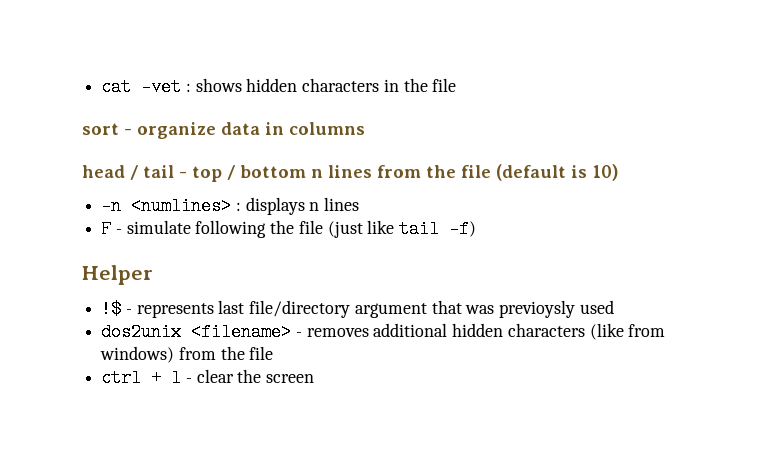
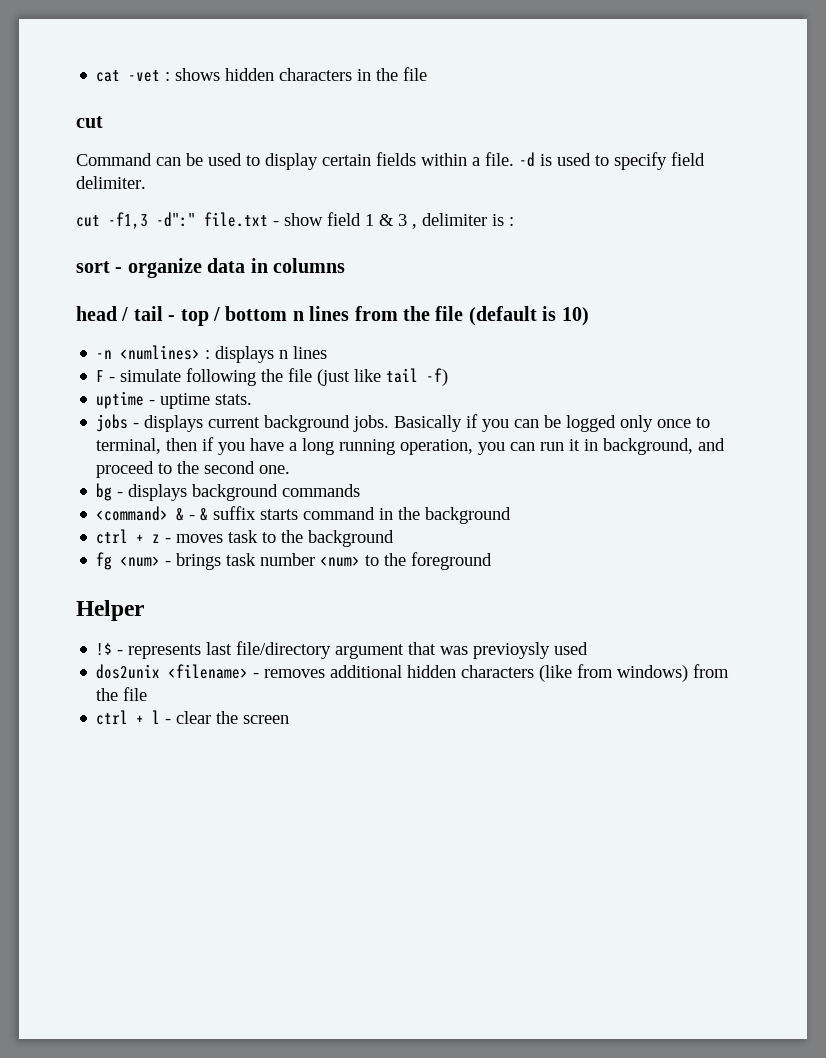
  cat -vet : shows hidden characters in the file
+ cut
+ Command can be used to display certain fields within a file. -d is used to specify field delimiter.
+ cut -f1,3 -d":" file.txt - show field 1 & 3 , delimiter is :
+ uptime - uptime stats.
+ jobs - displays current background jobs. Basically if you can be logged only once to terminal, then if you have a long running operation, you can run it in background, and proceed to the second one.
+ bg - displays background commands
+ <command> & - & suffix starts command in the background
+ ctrl + z - moves task to the background
+ fg <num> - brings task number <num> to the foreground

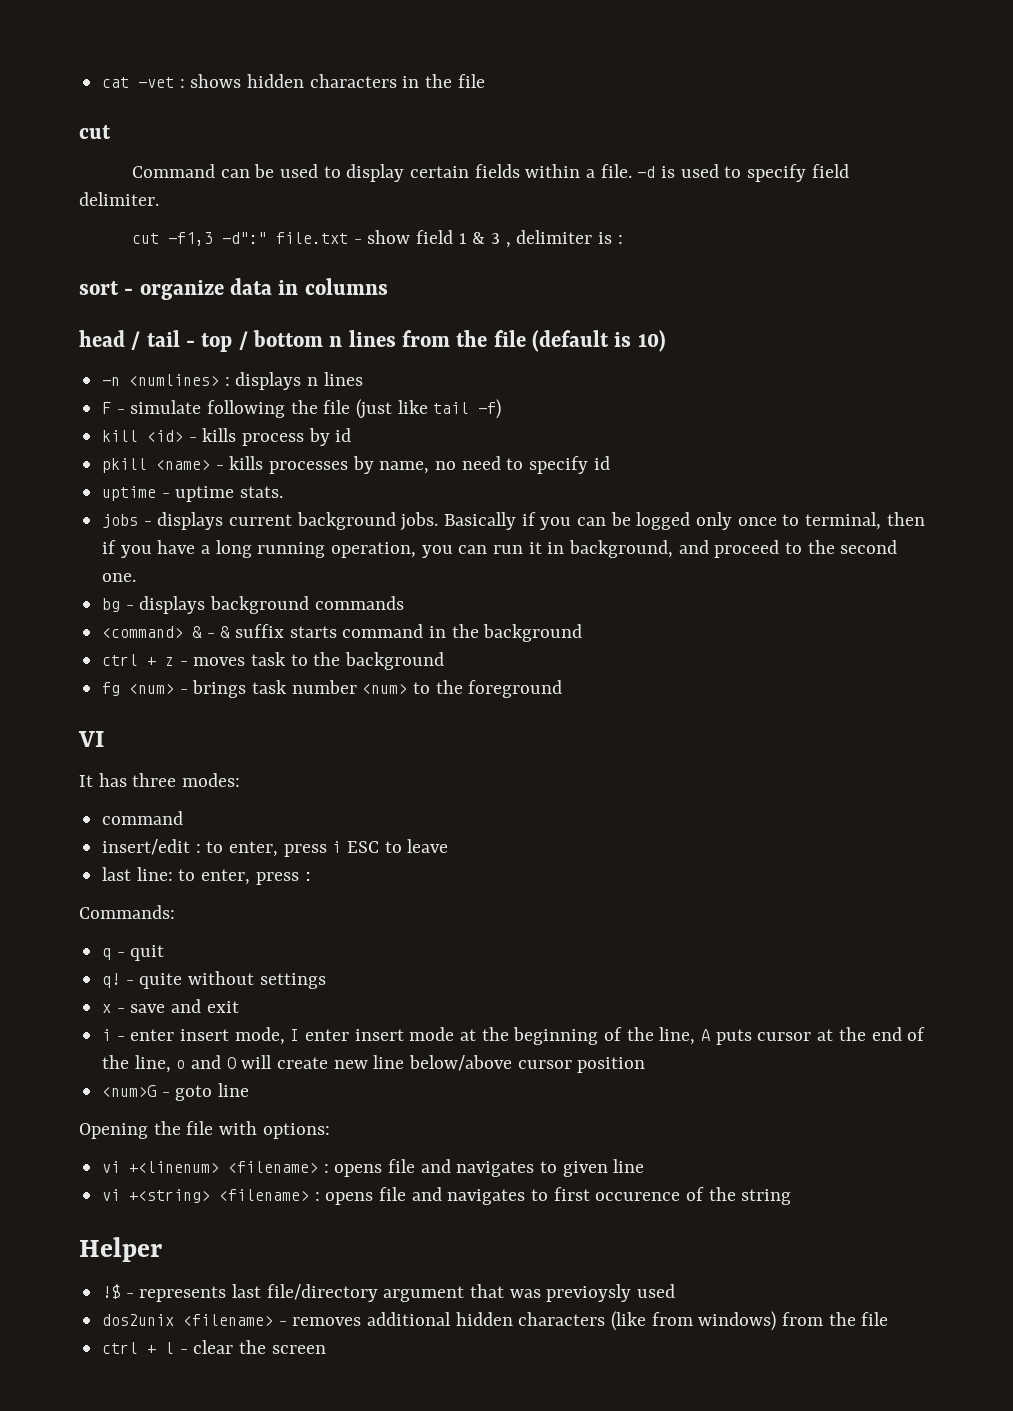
+ kill <id> - kills process by id
+ pkill <name> - kills processes by name, no need to specify id
+ VI
+ It has three modes:
+ command
+ insert/edit : to enter, press i ESC to leave
+ last line: to enter, press :
+ Commands:
+ q - quit
+ q! - quite without settings
+ x - save and exit
+ i - enter insert mode, I enter insert mode at the beginning of the line, A puts cursor at the end of the line, o and O will create new line below/above cursor position
+ <num>G - goto line
+ Opening the file with options:
+ vi +<linenum> <filename> : opens file and navigates to given line
+ vi +<string> <filename> : opens file and navigates to first occurence of the string

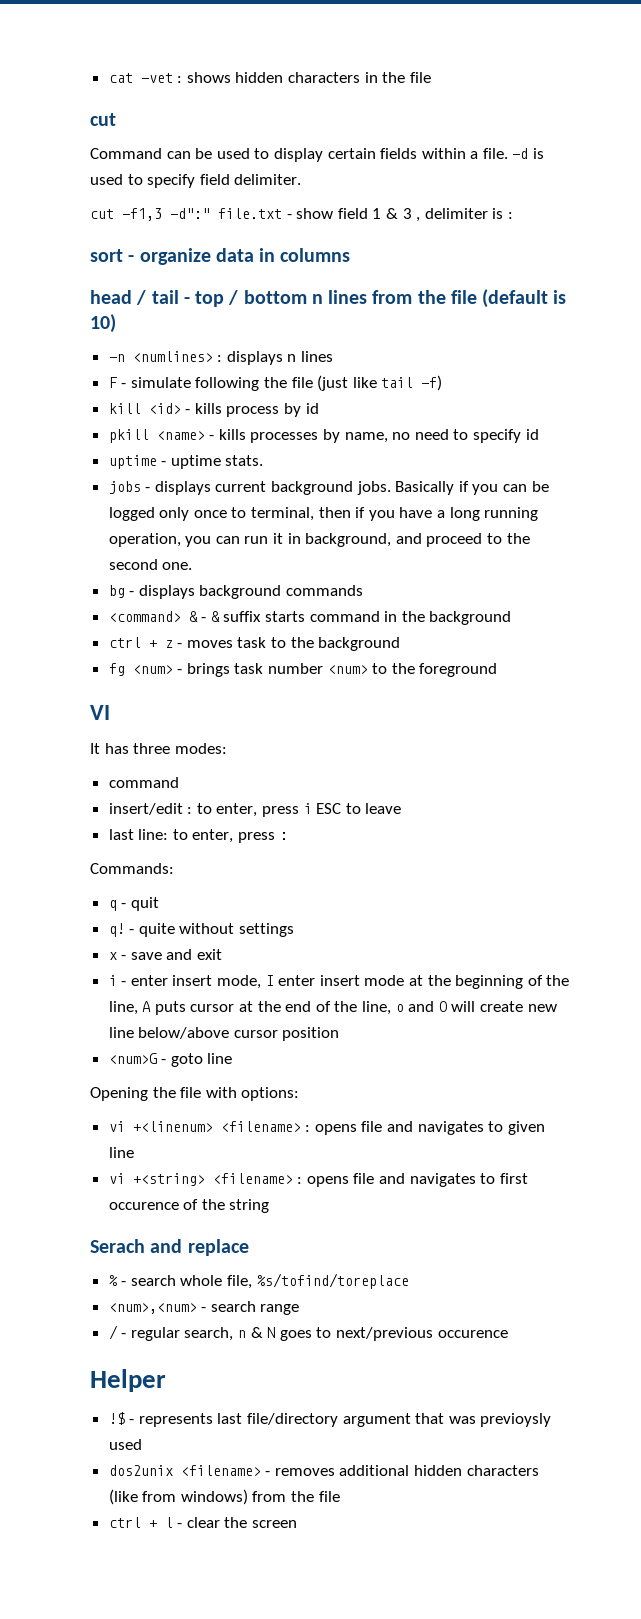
+ Serach and replace
+ % - search whole file, %s/tofind/toreplace
+ <num>,<num> - search range
+ / - regular search, n & N goes to next/previous occurence

